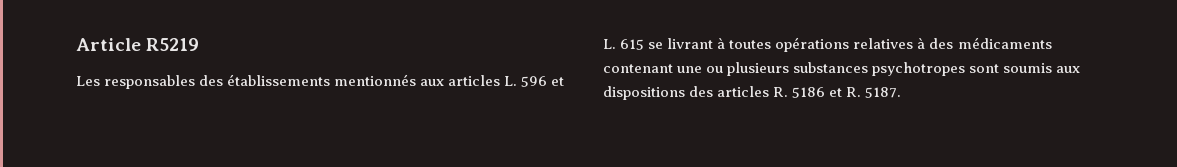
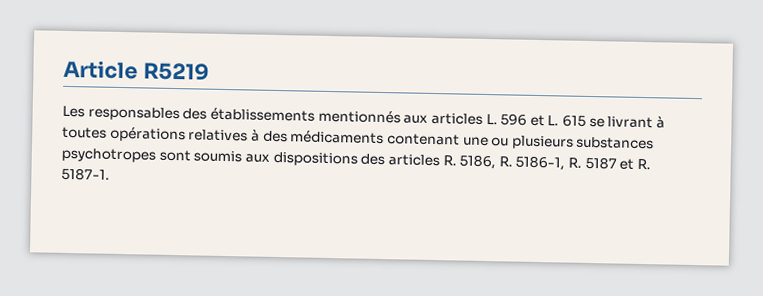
- Les responsables des établissements mentionnés aux articles L. 596 et L. 615 se livrant à toutes opérations relatives à des médicaments contenant une ou plusieurs substances psychotropes sont soumis aux dispositions des articles R. 5186 et R. 5187.
+ Les responsables des établissements mentionnés aux articles L. 596 et L. 615 se livrant à toutes opérations relatives à des médicaments contenant une ou plusieurs substances psychotropes sont soumis aux dispositions des articles R. 5186, R. 5186-1, R. 5187 et R. 5187-1.

